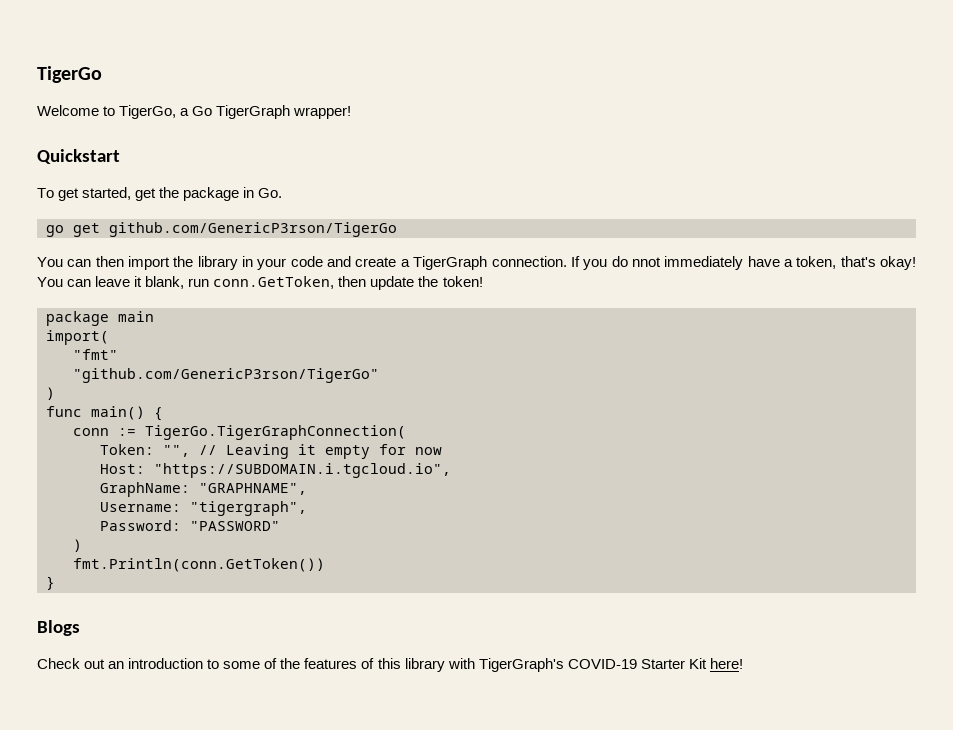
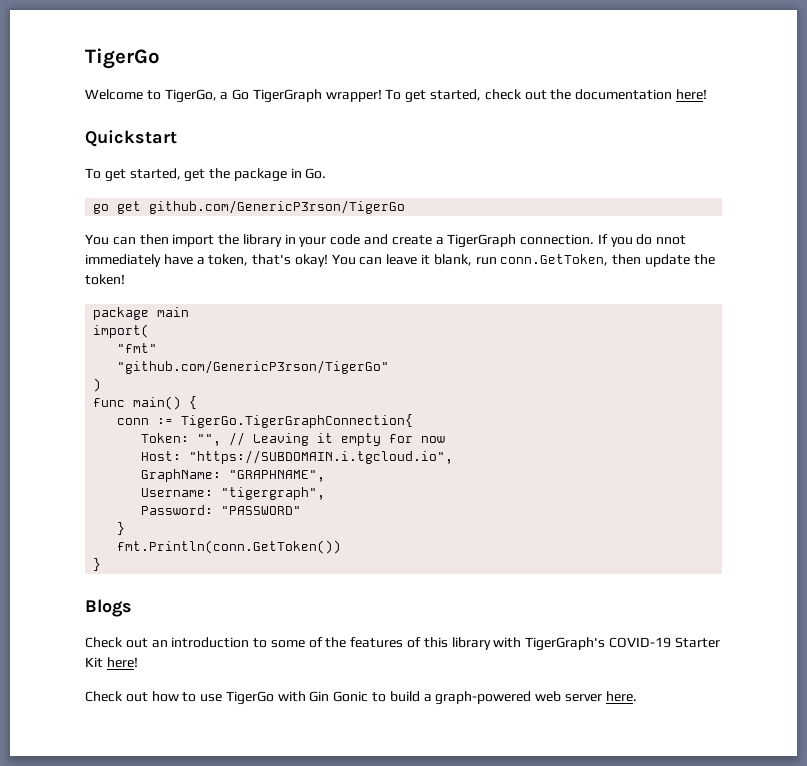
+ To get started, check out the documentation here!
- conn := TigerGo.TigerGraphConnection(
+ conn := TigerGo.TigerGraphConnection{
  Password: "PASSWORD"
- )
+ }
+ Check out how to use TigerGo with Gin Gonic to build a graph-powered web server here.

